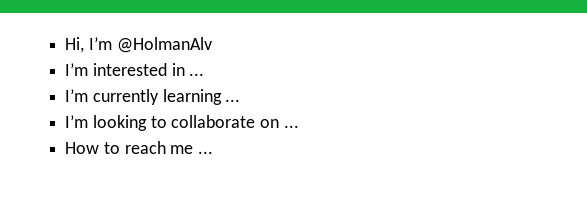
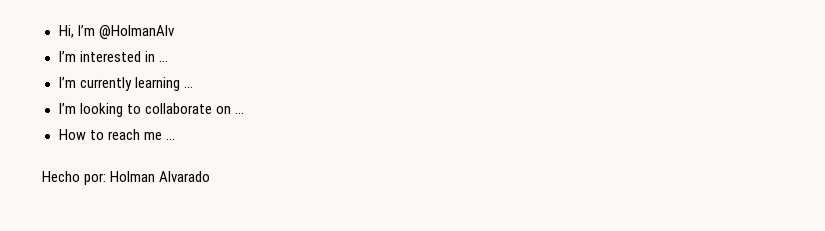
+ Hecho por: Holman Alvarado

